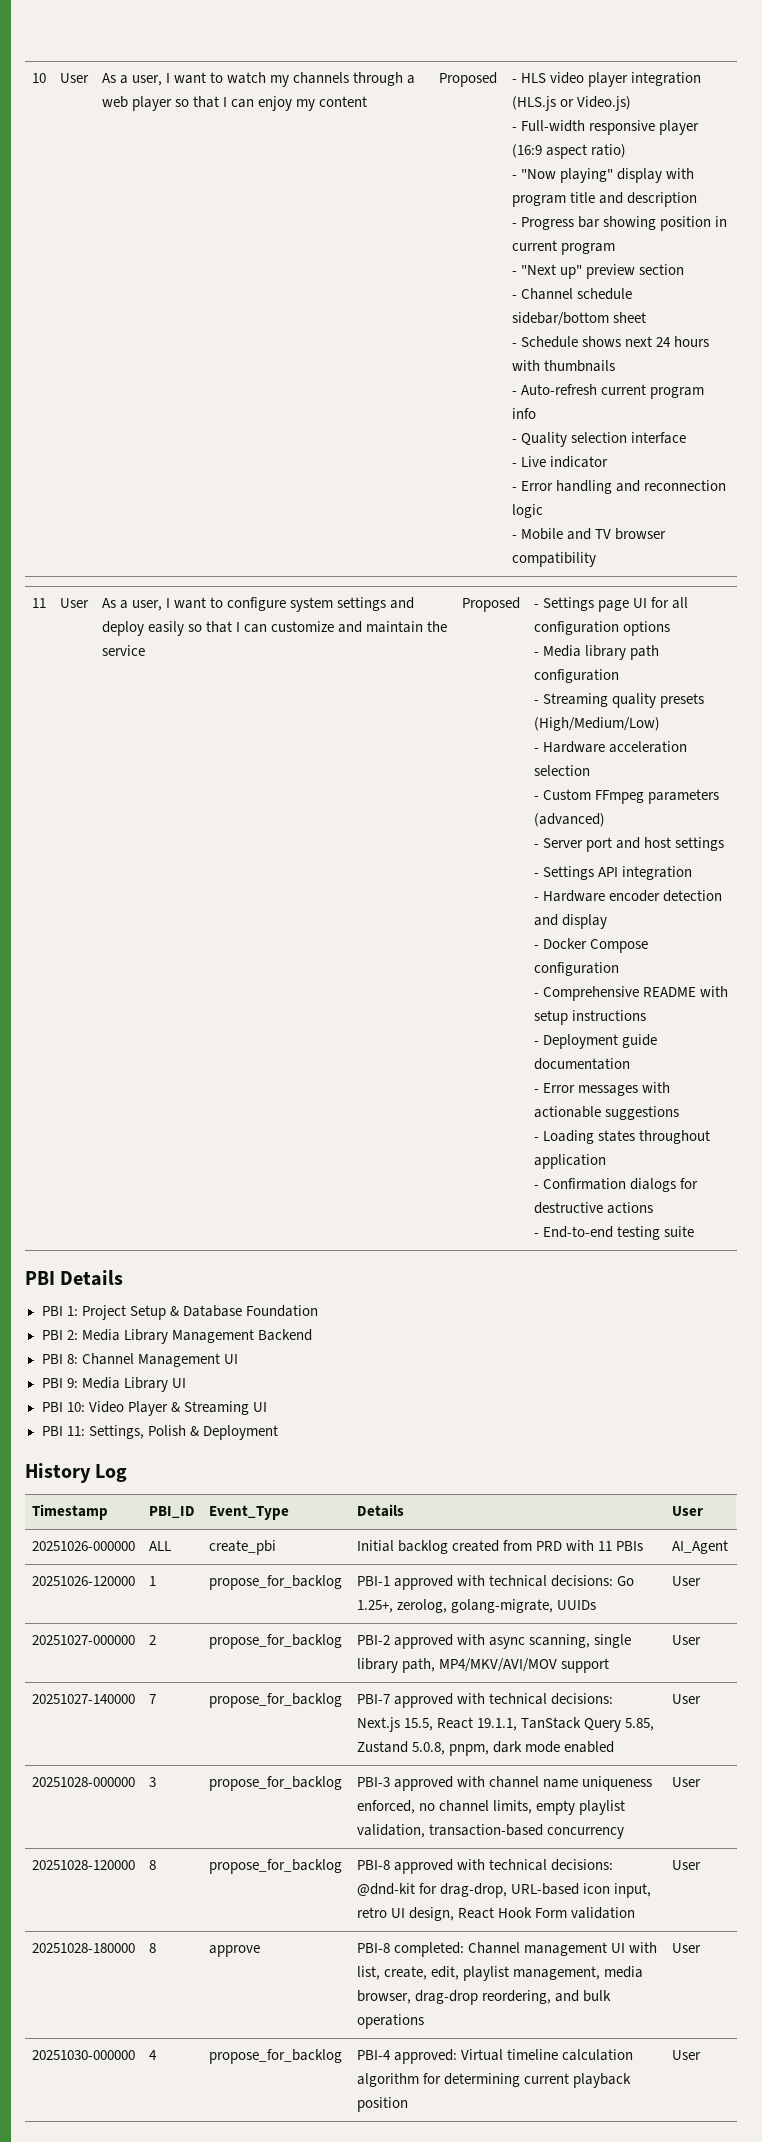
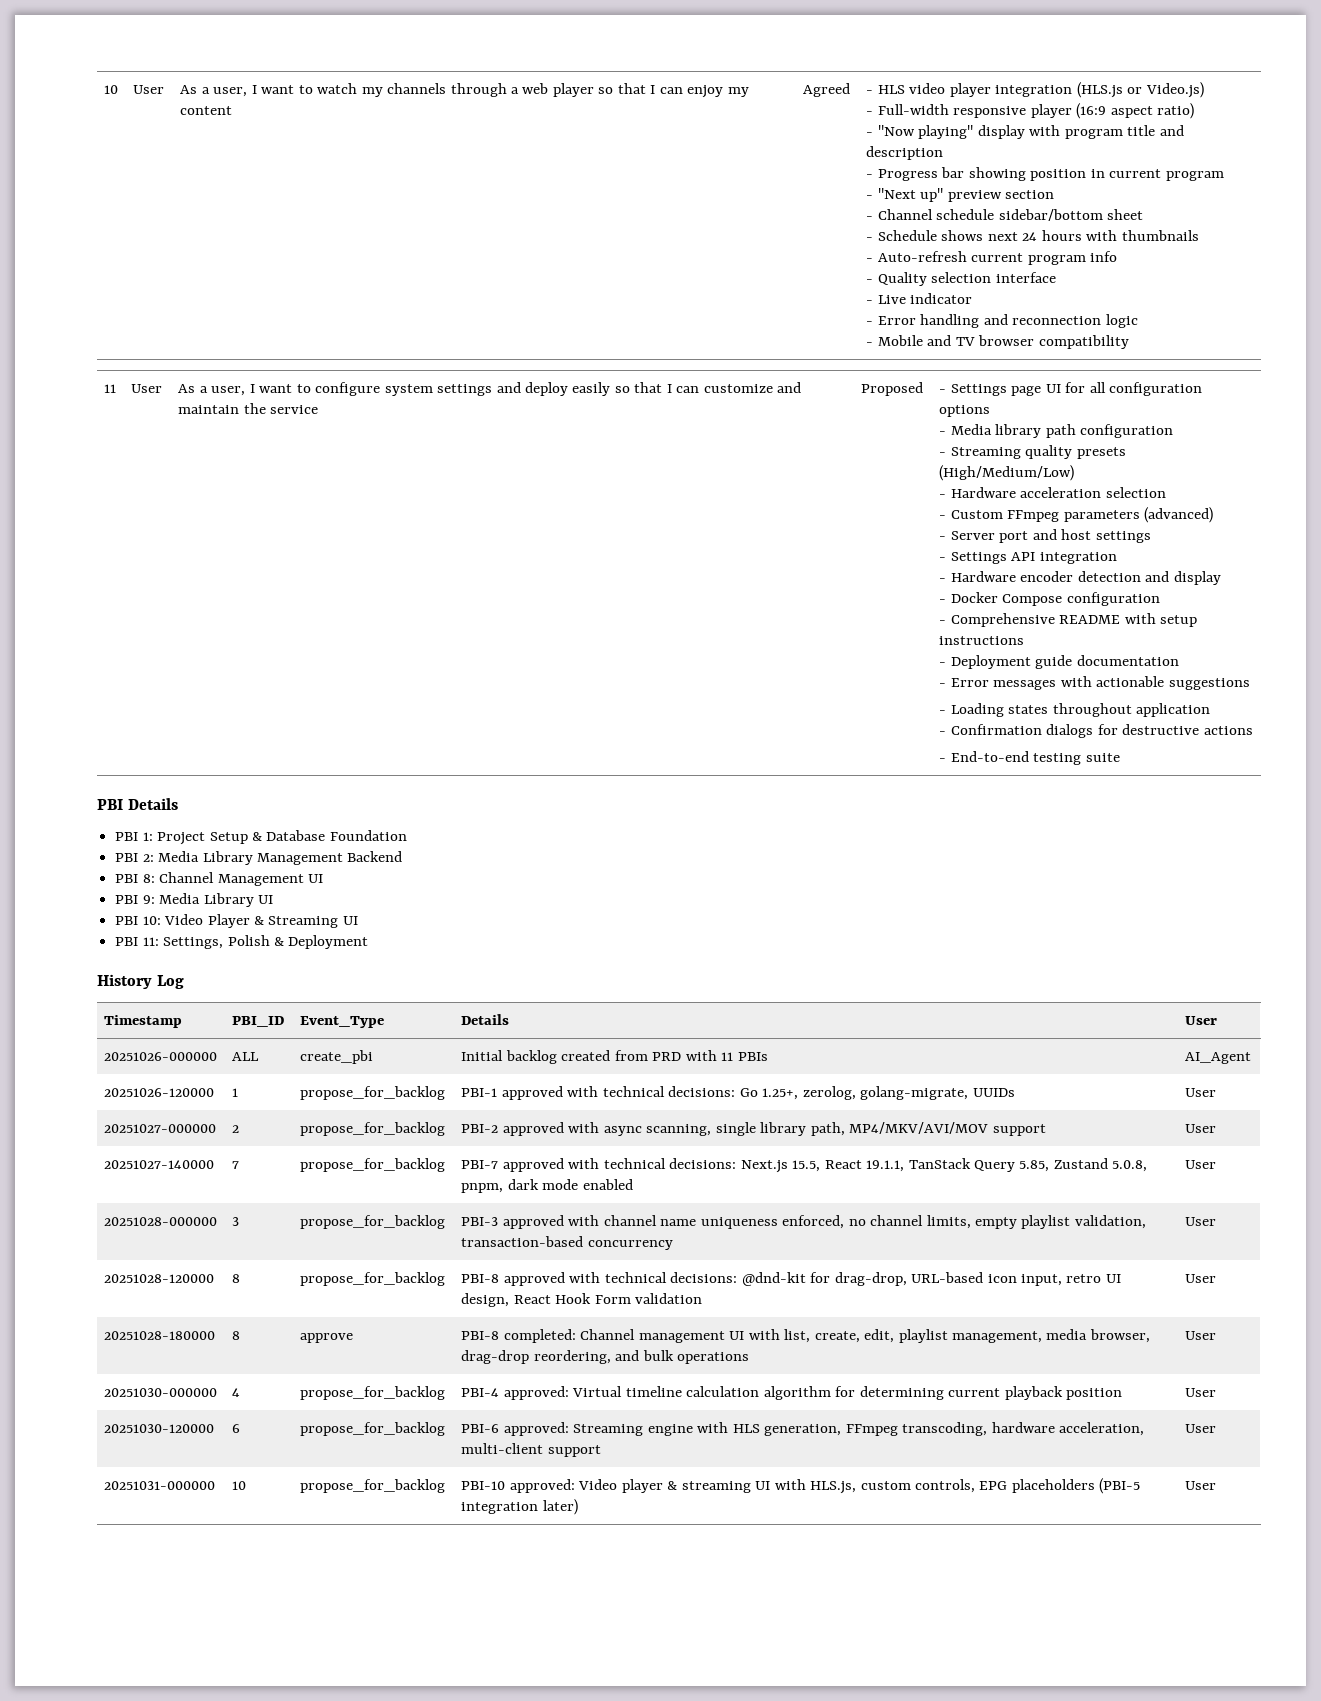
- As a user, I want to watch my channels through a web player so that I can enjoy my content | Proposed
+ As a user, I want to watch my channels through a web player so that I can enjoy my content | Agreed
+ 20251030-120000 | 6 | propose_for_backlog | PBI-6 approved: Streaming engine with HLS generation, FFmpeg transcoding, hardware acceleration, multi-client support | User
+ 20251031-000000 | 10 | propose_for_backlog | PBI-10 approved: Video player & streaming UI with HLS.js, custom controls, EPG placeholders (PBI-5 integration later) | User

